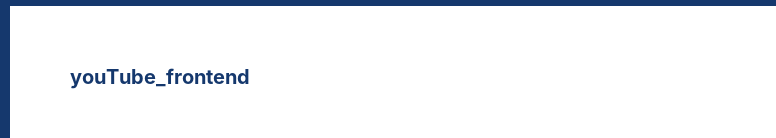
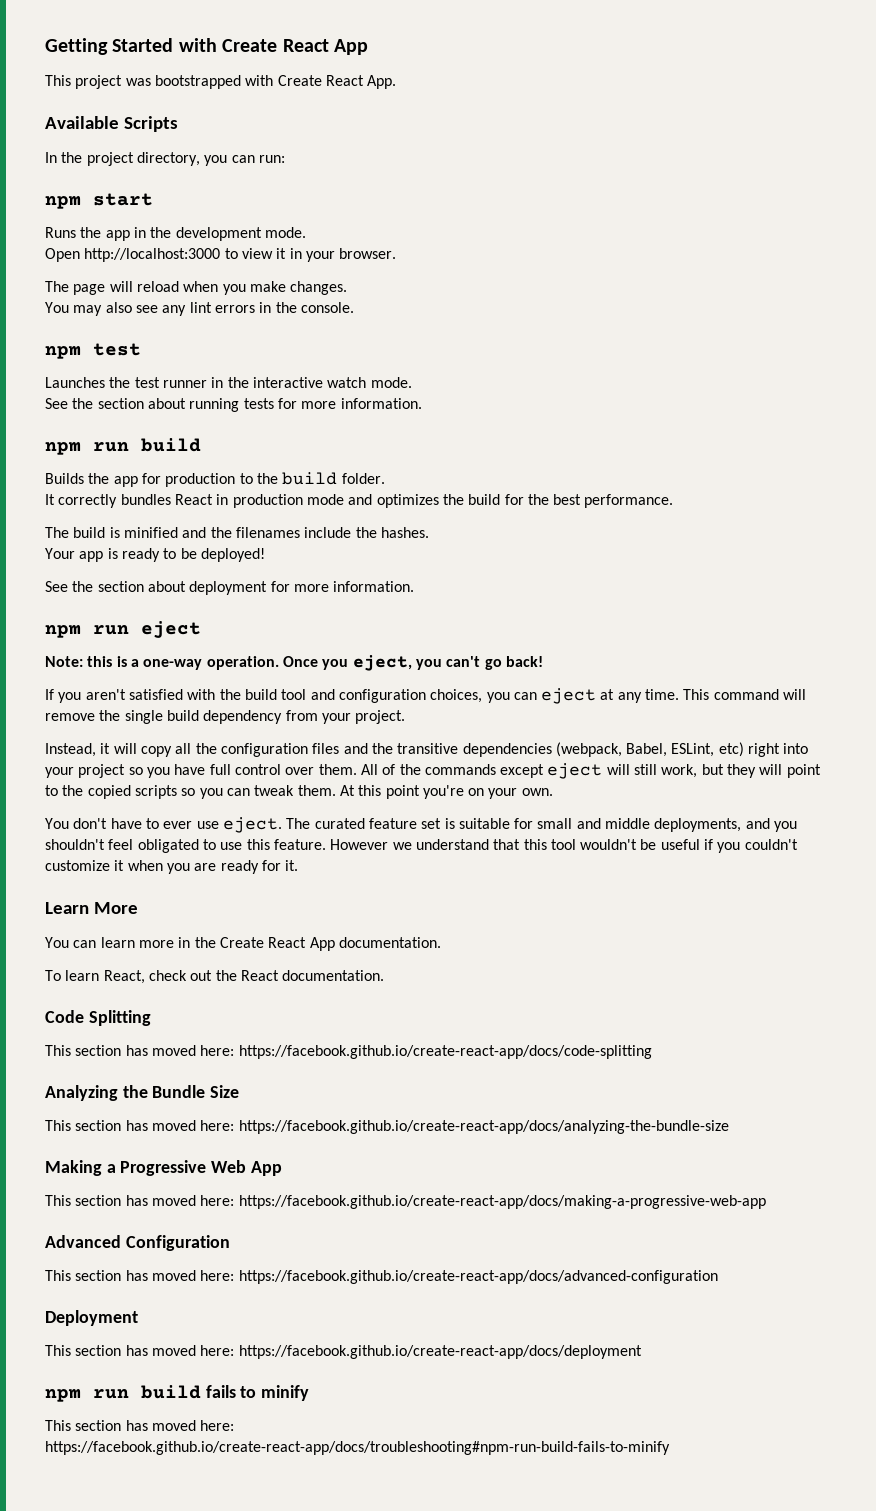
- youTube_frontend
+ Getting Started with Create React App
+ This project was bootstrapped with Create React App.
+ Available Scripts
+ In the project directory, you can run:
+ npm start
+ Runs the app in the development mode.
+ Open http://localhost:3000 to view it in your browser.
+ The page will reload when you make changes.
+ You may also see any lint errors in the console.
+ npm test
+ Launches the test runner in the interactive watch mode.
+ See the section about running tests for more information.
+ npm run build
+ Builds the app for production to the build folder.
+ It correctly bundles React in production mode and optimizes the build for the best performance.
+ The build is minified and the filenames include the hashes.
+ Your app is ready to be deployed!
+ See the section about deployment for more information.
+ npm run eject
+ Note: this is a one-way operation. Once you eject, you can't go back!
+ If you aren't satisfied with the build tool and configuration choices, you can eject at any time. This command will remove the single build dependency from your project.
+ Instead, it will copy all the configuration files and the transitive dependencies (webpack, Babel, ESLint, etc) right into your project so you have full control over them. All of the commands except eject will still work, but they will point to the copied scripts so you can tweak them. At this point you're on your own.
+ You don't have to ever use eject. The curated feature set is suitable for small and middle deployments, and you shouldn't feel obligated to use this feature. However we understand that this tool wouldn't be useful if you couldn't customize it when you are ready for it.
+ Learn More
+ You can learn more in the Create React App documentation.
+ To learn React, check out the React documentation.
+ Code Splitting
+ This section has moved here: https://facebook.github.io/create-react-app/docs/code-splitting
+ Analyzing the Bundle Size
+ This section has moved here: https://facebook.github.io/create-react-app/docs/analyzing-the-bundle-size
+ Making a Progressive Web App
+ This section has moved here: https://facebook.github.io/create-react-app/docs/making-a-progressive-web-app
+ Advanced Configuration
+ This section has moved here: https://facebook.github.io/create-react-app/docs/advanced-configuration
+ Deployment
+ This section has moved here: https://facebook.github.io/create-react-app/docs/deployment
+ npm run build fails to minify
+ This section has moved here: https://facebook.github.io/create-react-app/docs/troubleshooting#npm-run-build-fails-to-minify

